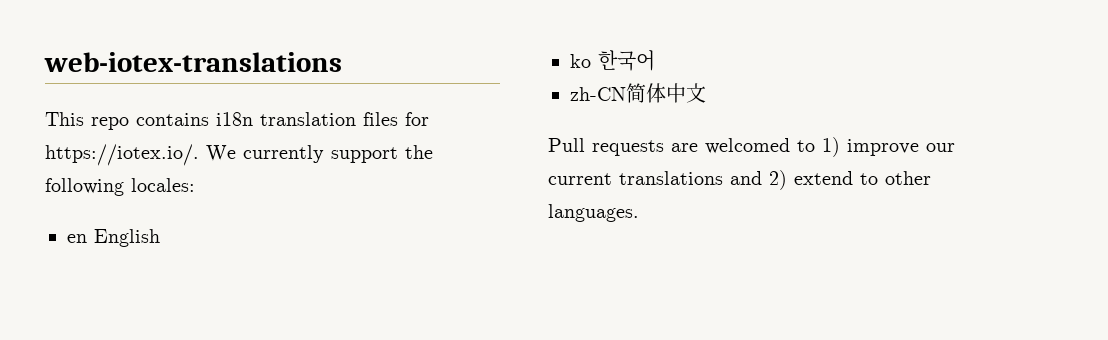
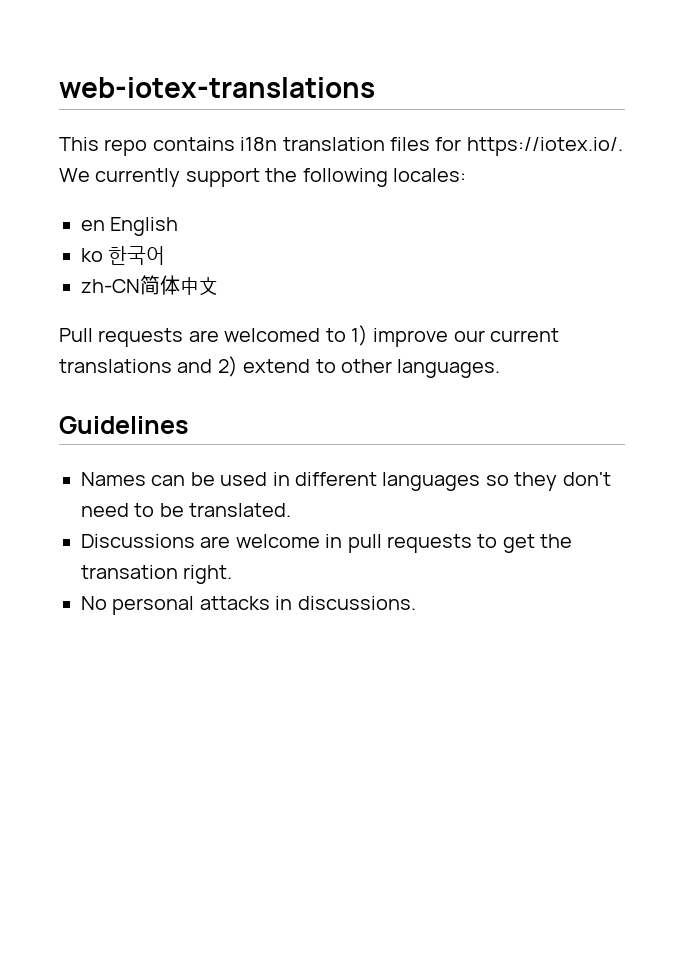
+ Guidelines
+ Names can be used in different languages so they don't need to be translated.
+ Discussions are welcome in pull requests to get the transation right.
+ No personal attacks in discussions.

